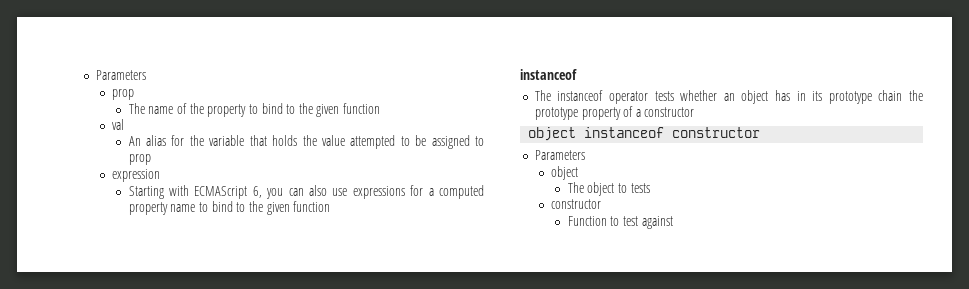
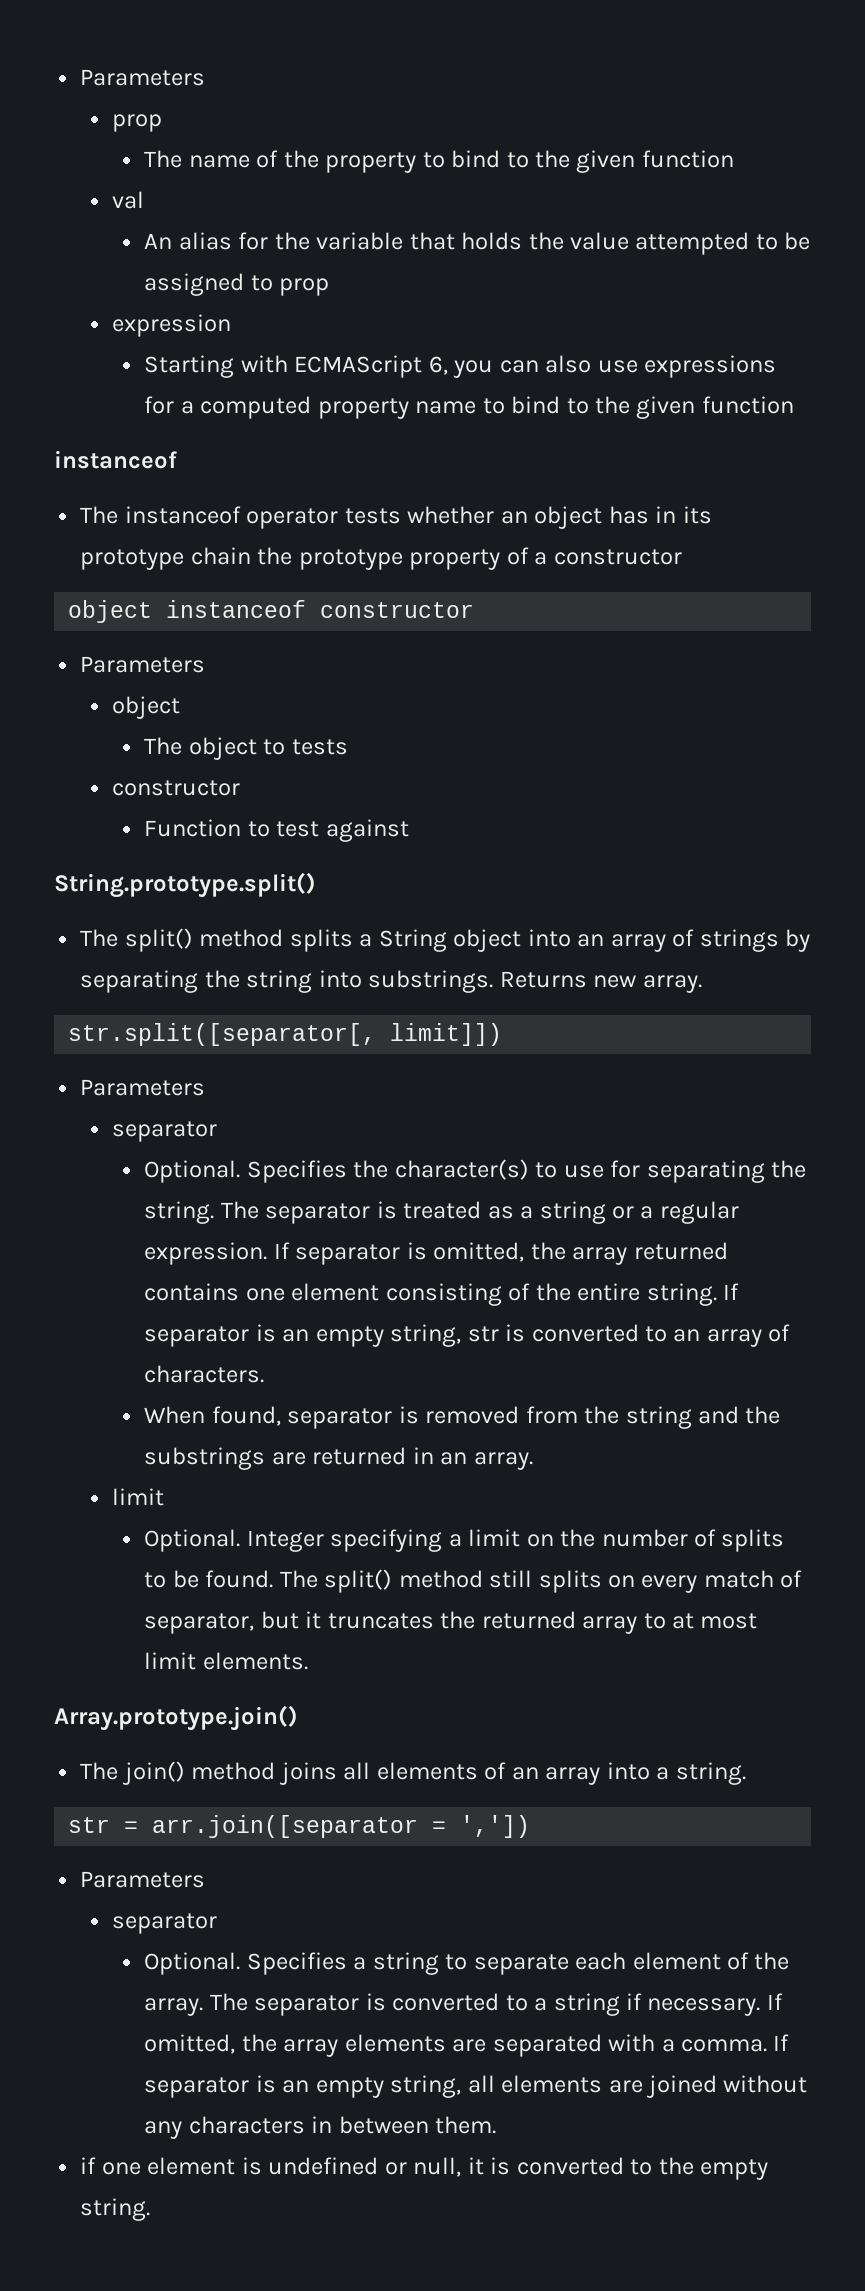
+ String.prototype.split()
+ The split() method splits a String object into an array of strings by separating the string into substrings. Returns new array.
+ str.split([separator[, limit]])
+ Parameters
+ separator
+ Optional. Specifies the character(s) to use for separating the string. The separator is treated as a string or a regular expression. If separator is omitted, the array returned contains one element consisting of the entire string. If separator is an empty string, str is converted to an array of characters.
+ When found, separator is removed from the string and the substrings are returned in an array.
+ limit
+ Optional. Integer specifying a limit on the number of splits to be found. The split() method still splits on every match of separator, but it truncates the returned array to at most limit elements.
+ Array.prototype.join()
+ The join() method joins all elements of an array into a string.
+ str = arr.join([separator = ','])
+ Parameters
+ separator
+ Optional. Specifies a string to separate each element of the array. The separator is converted to a string if necessary. If omitted, the array elements are separated with a comma. If separator is an empty string, all elements are joined without any characters in between them.
+ if one element is undefined or null, it is converted to the empty string.

